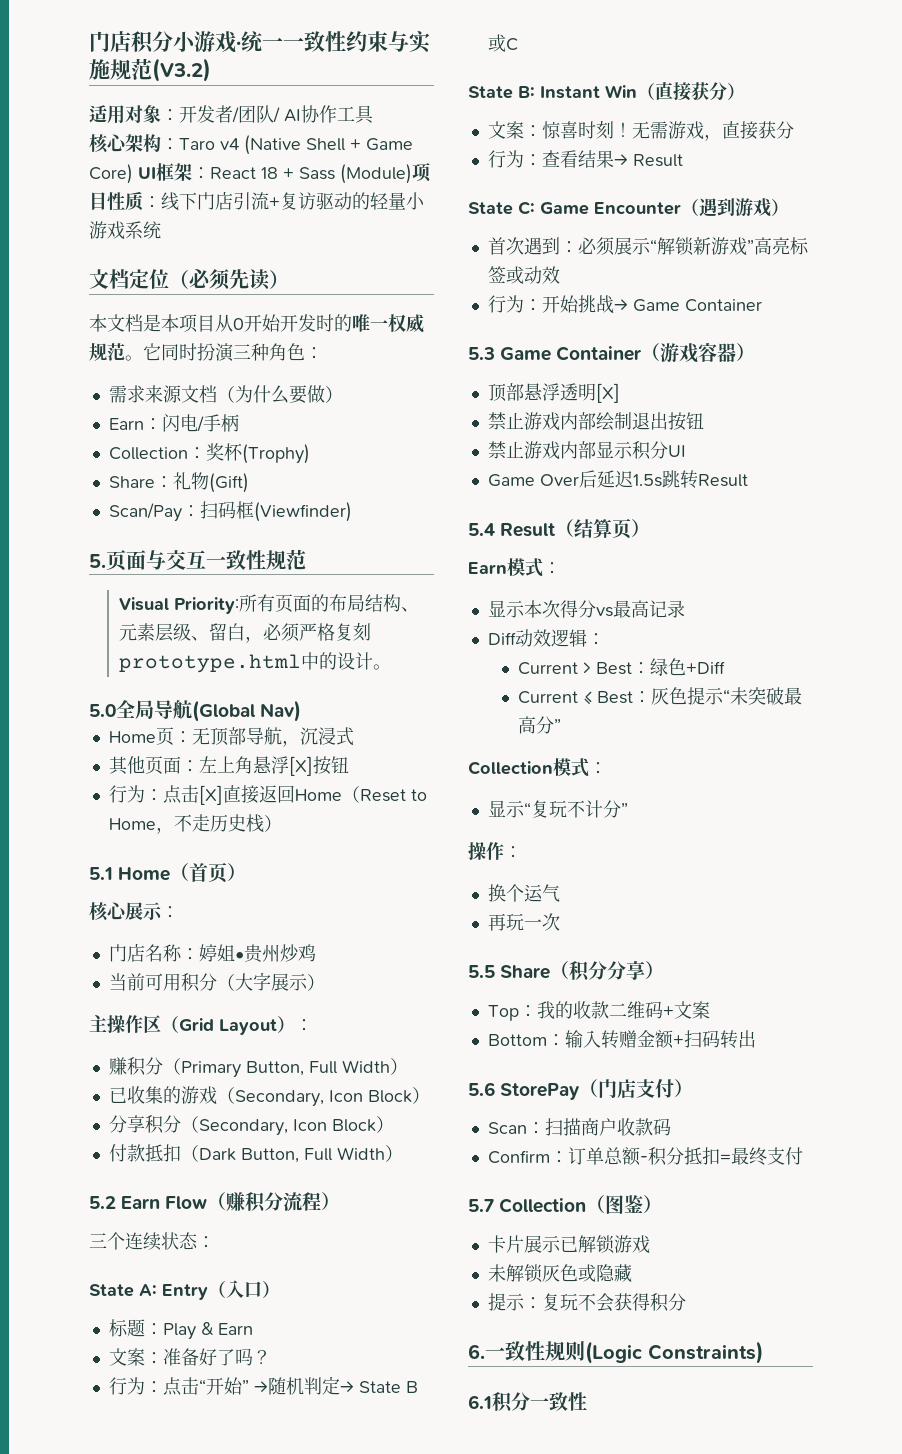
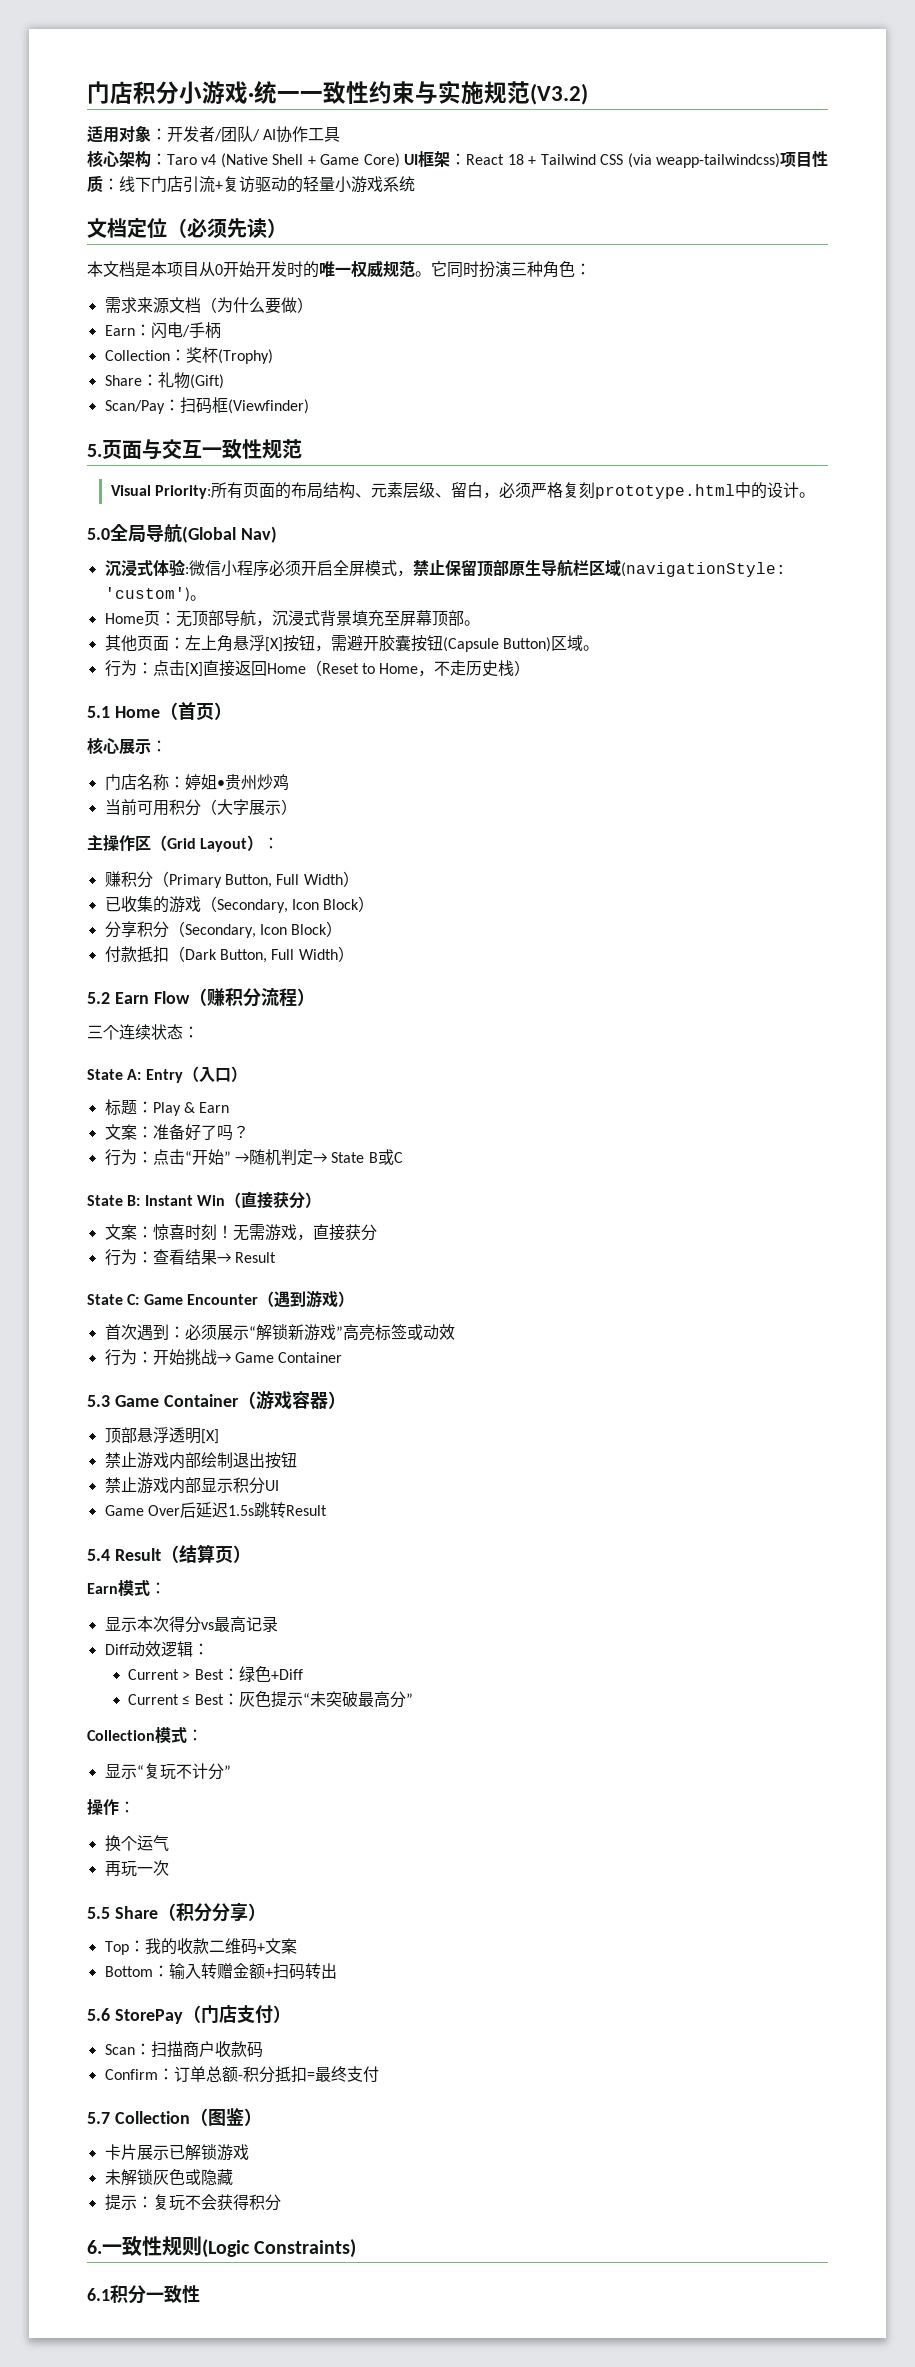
- 核心架构：Taro v4 (Native Shell + Game Core) UI框架：React 18 + Sass (Module)项目性质：线下门店引流+复访驱动的轻量小游戏系统
+ 核心架构：Taro v4 (Native Shell + Game Core) UI框架：React 18 + Tailwind CSS (via weapp-tailwindcss)项目性质：线下门店引流+复访驱动的轻量小游戏系统
+ 沉浸式体验:微信小程序必须开启全屏模式，禁止保留顶部原生导航栏区域(navigationStyle: 'custom')。
- Home页：无顶部导航，沉浸式
+ Home页：无顶部导航，沉浸式背景填充至屏幕顶部。
- 其他页面：左上角悬浮[X]按钮
+ 其他页面：左上角悬浮[X]按钮，需避开胶囊按钮(Capsule Button)区域。

